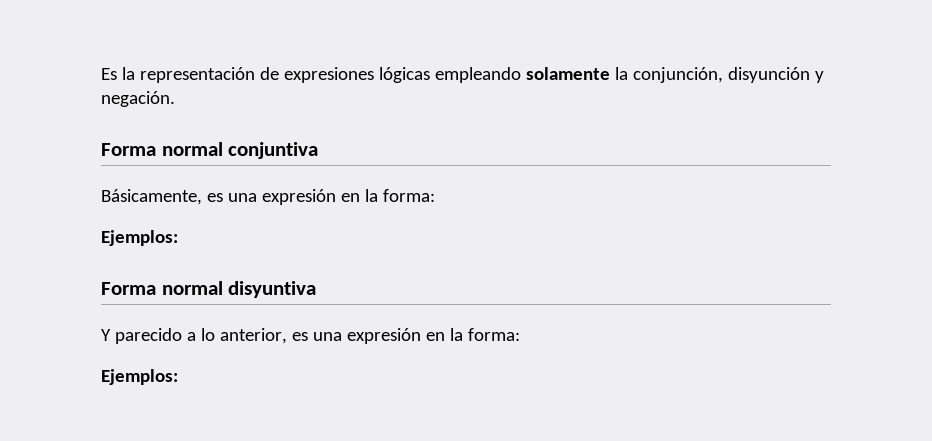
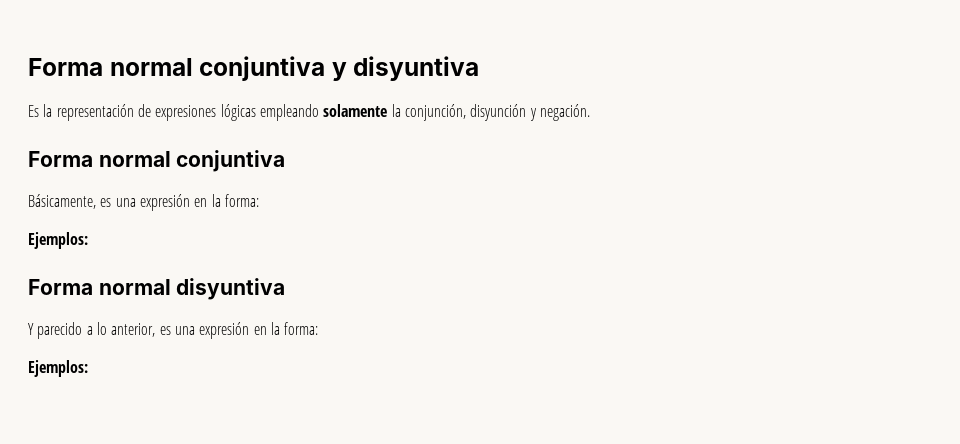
+ Forma normal conjuntiva y disyuntiva

